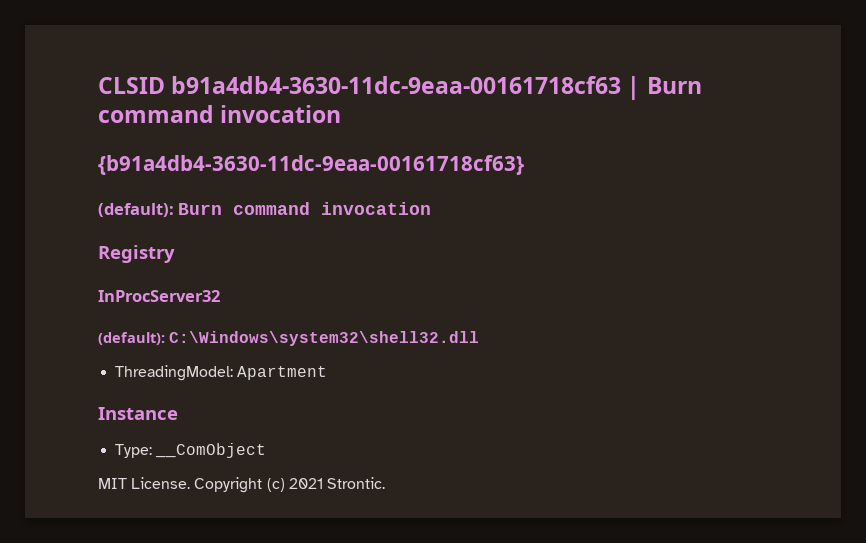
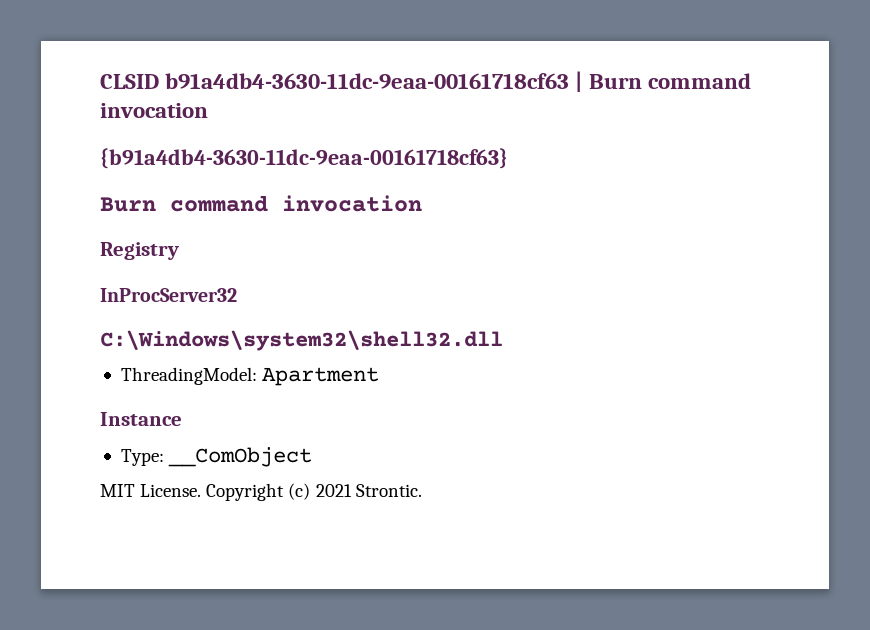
  {b91a4db4-3630-11dc-9eaa-00161718cf63}
- (default): Burn command invocation
+ Burn command invocation
- (default): C:\Windows\system32\shell32.dll
+ C:\Windows\system32\shell32.dll

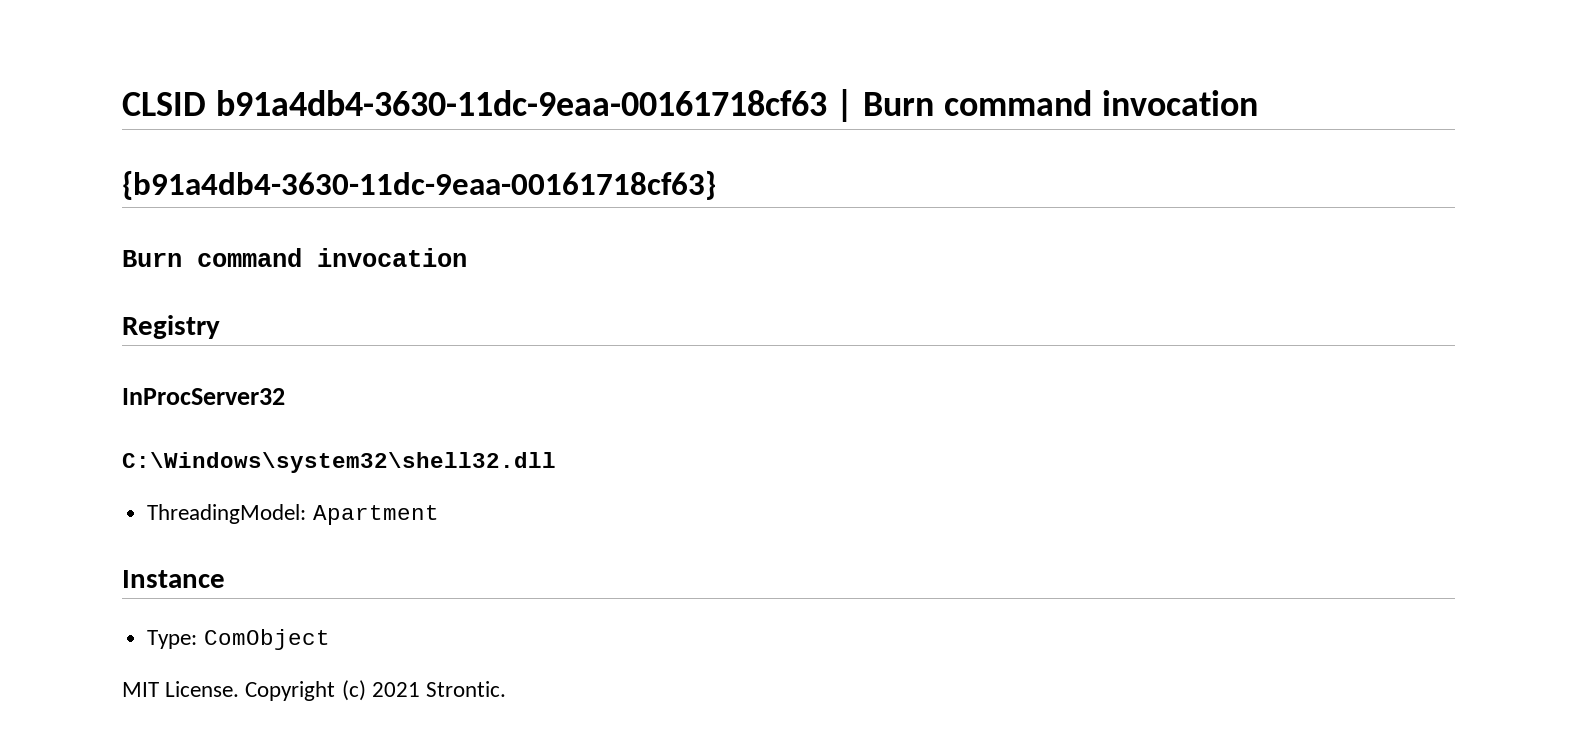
- Type: __ComObject
+ Type: ComObject

